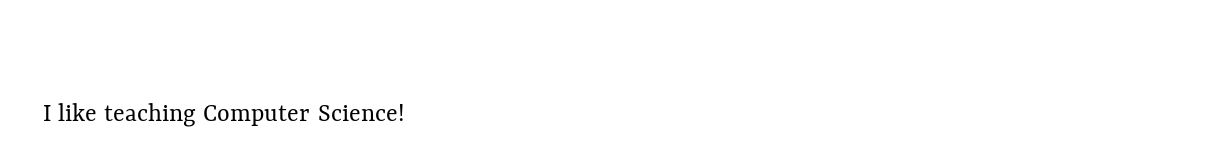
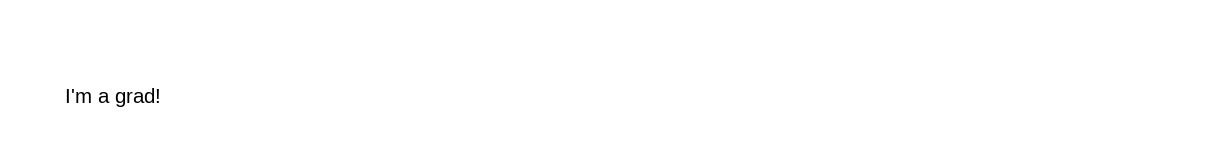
- I like teaching Computer Science!
+ I'm a grad!

